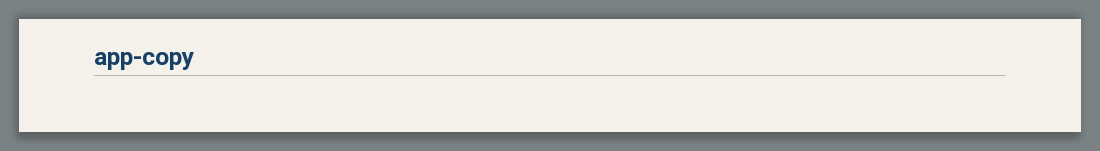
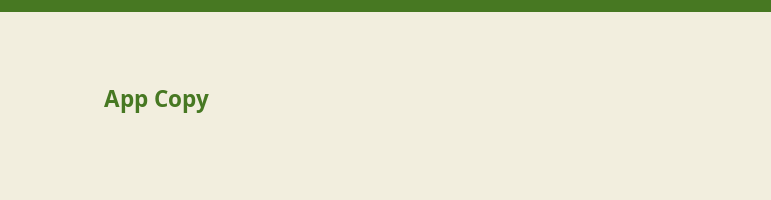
- app-copy
+ App Copy

